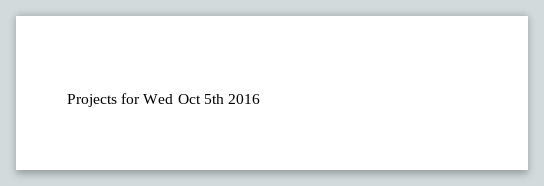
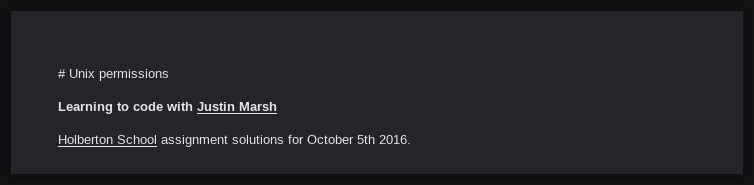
- Projects for Wed Oct 5th 2016
+ # Unix permissions
+ Learning to code with Justin Marsh
+ Holberton School assignment solutions for October 5th 2016.

